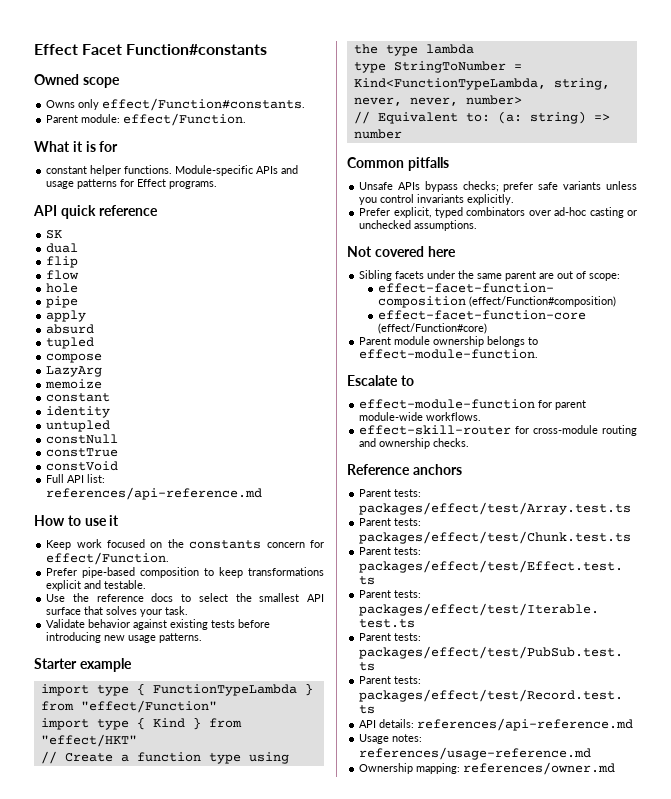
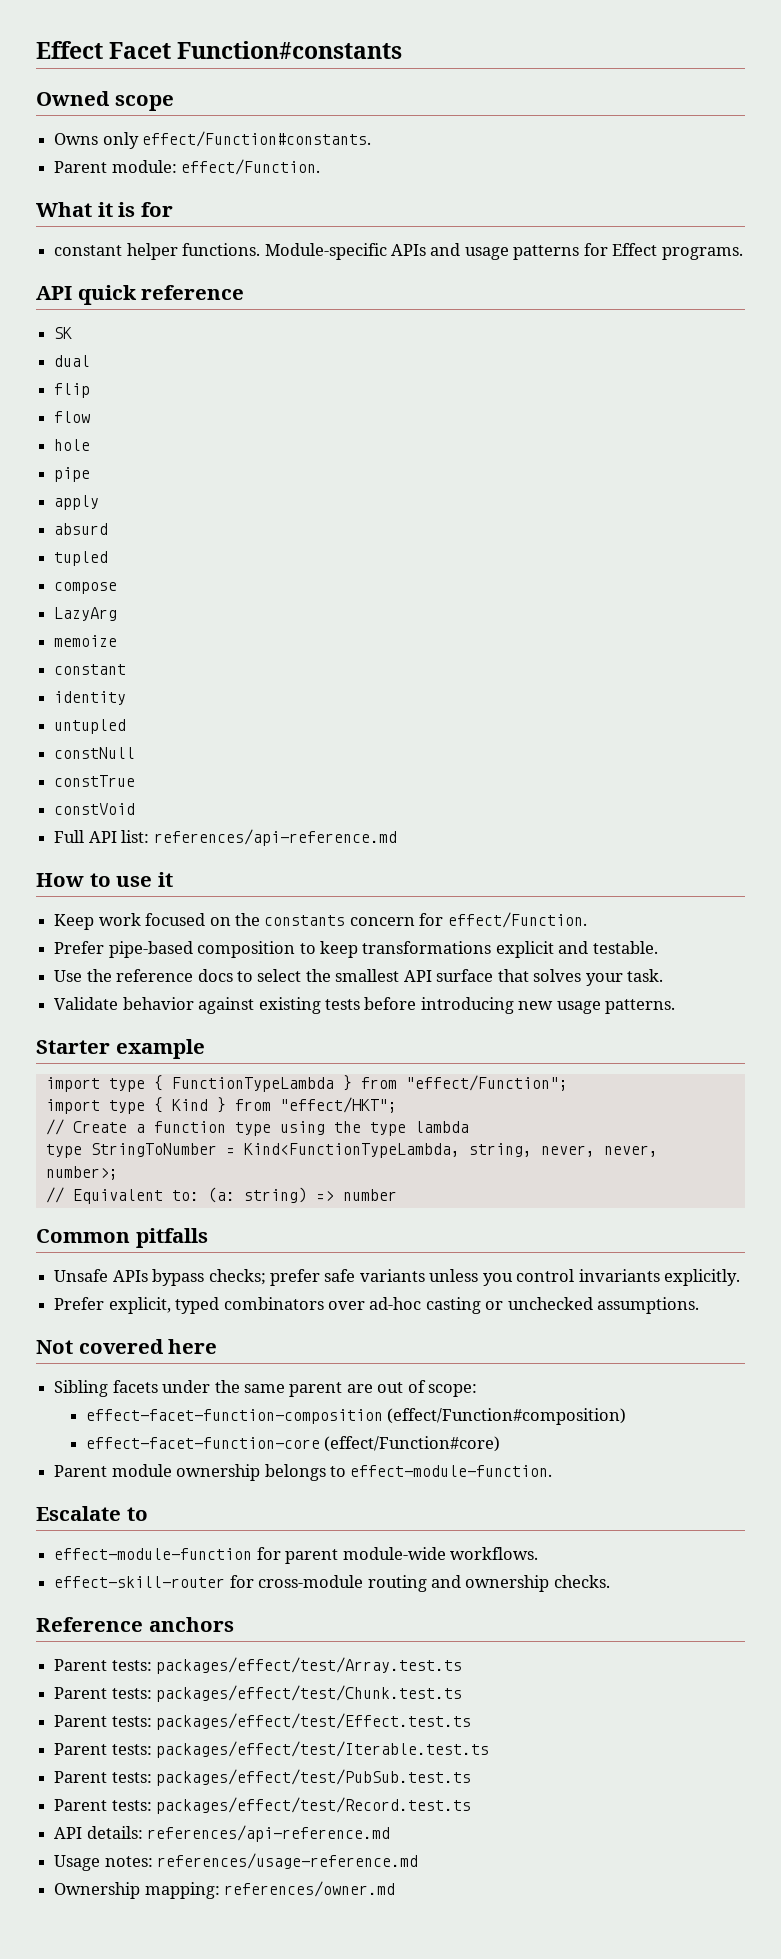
- import type { FunctionTypeLambda } from "effect/Function"
+ import type { FunctionTypeLambda } from "effect/Function";
- import type { Kind } from "effect/HKT"
+ import type { Kind } from "effect/HKT";
- type StringToNumber = Kind<FunctionTypeLambda, string, never, never, number>
+ type StringToNumber = Kind<FunctionTypeLambda, string, never, never, number>;

